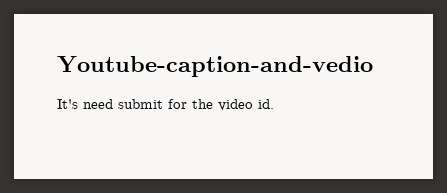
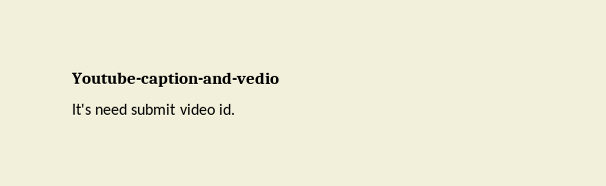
- It's need submit for the video id.
+ It's need submit video id.

